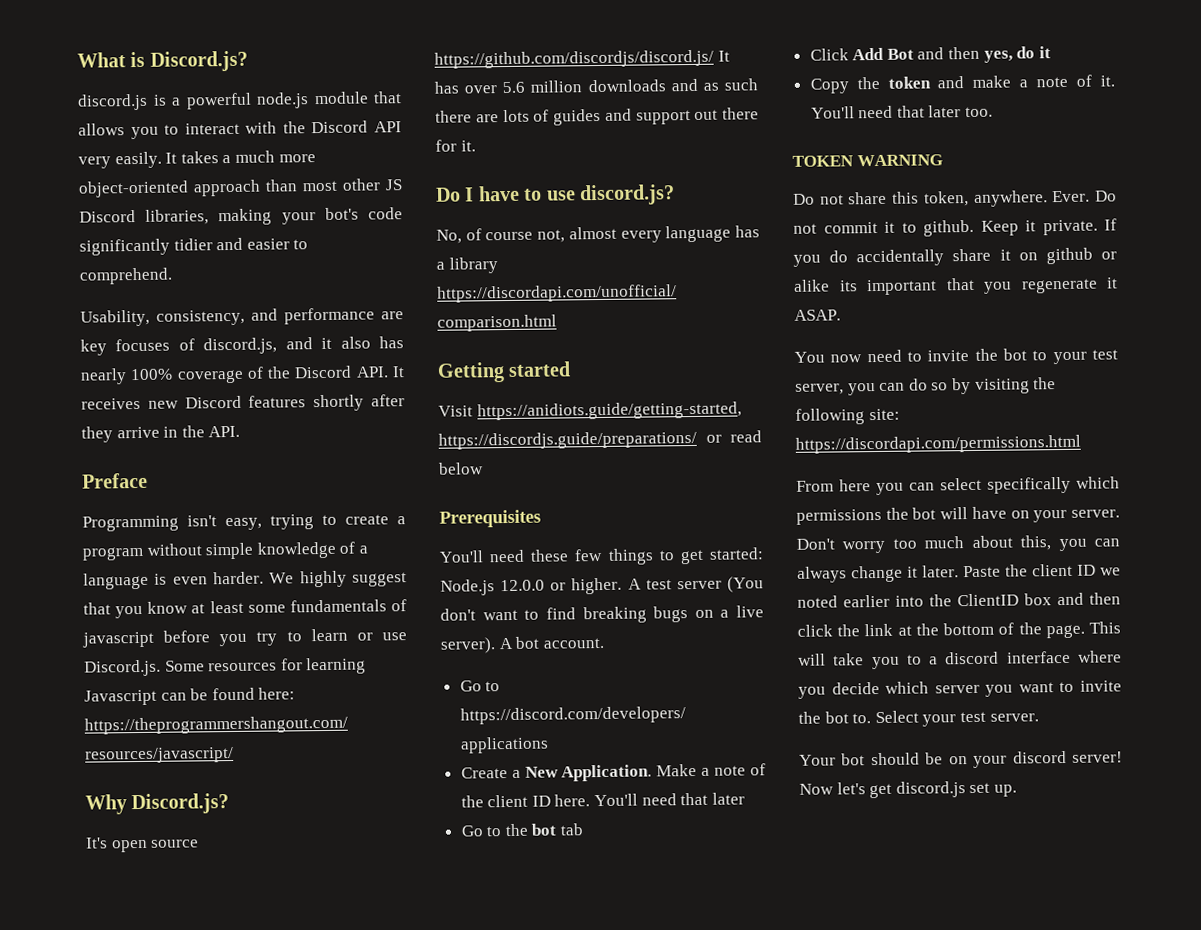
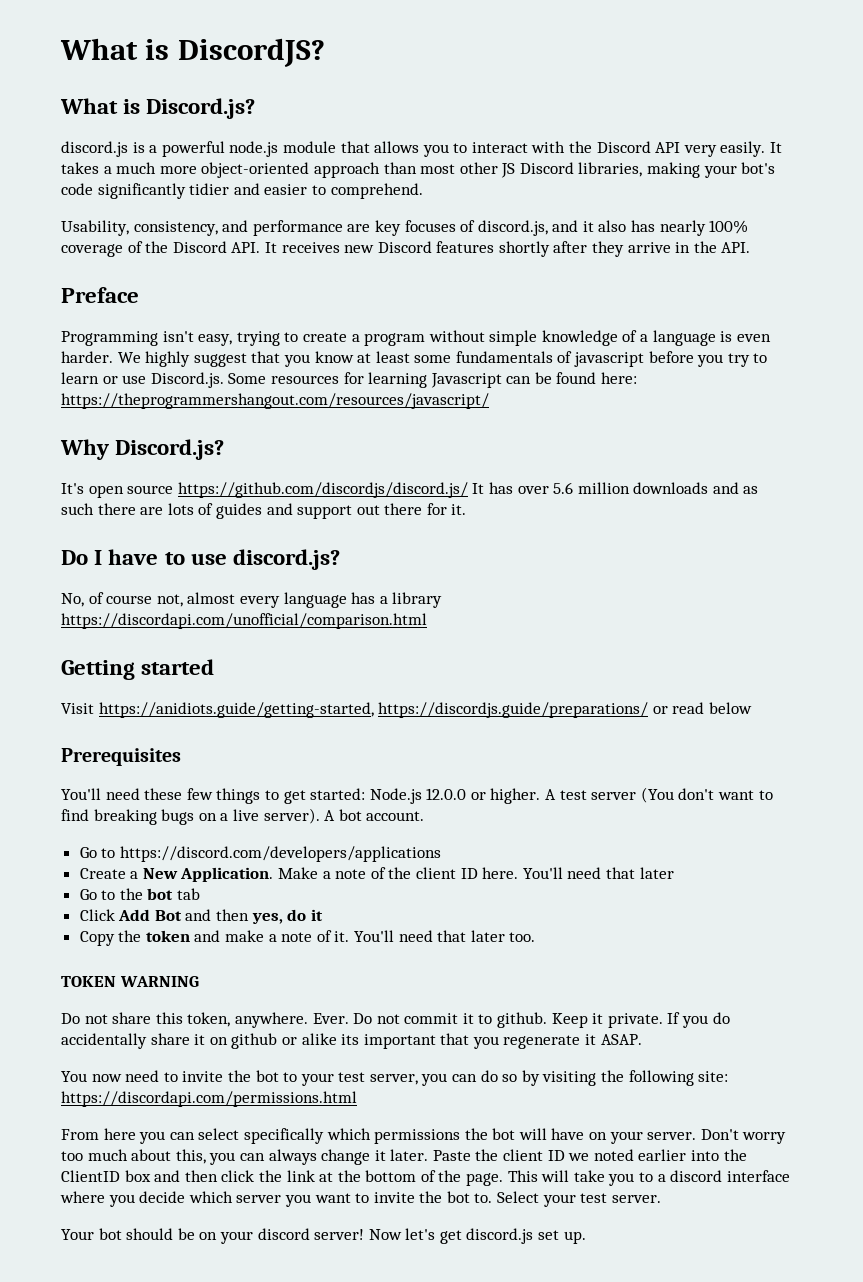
+ What is DiscordJS?

